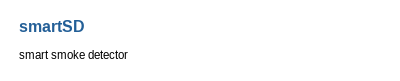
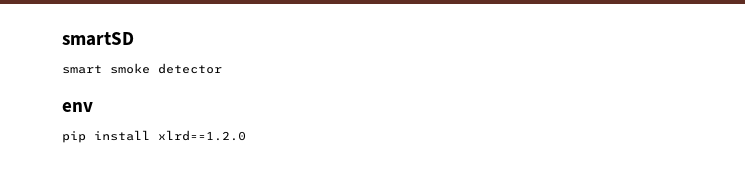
+ env
+ pip install xlrd==1.2.0

